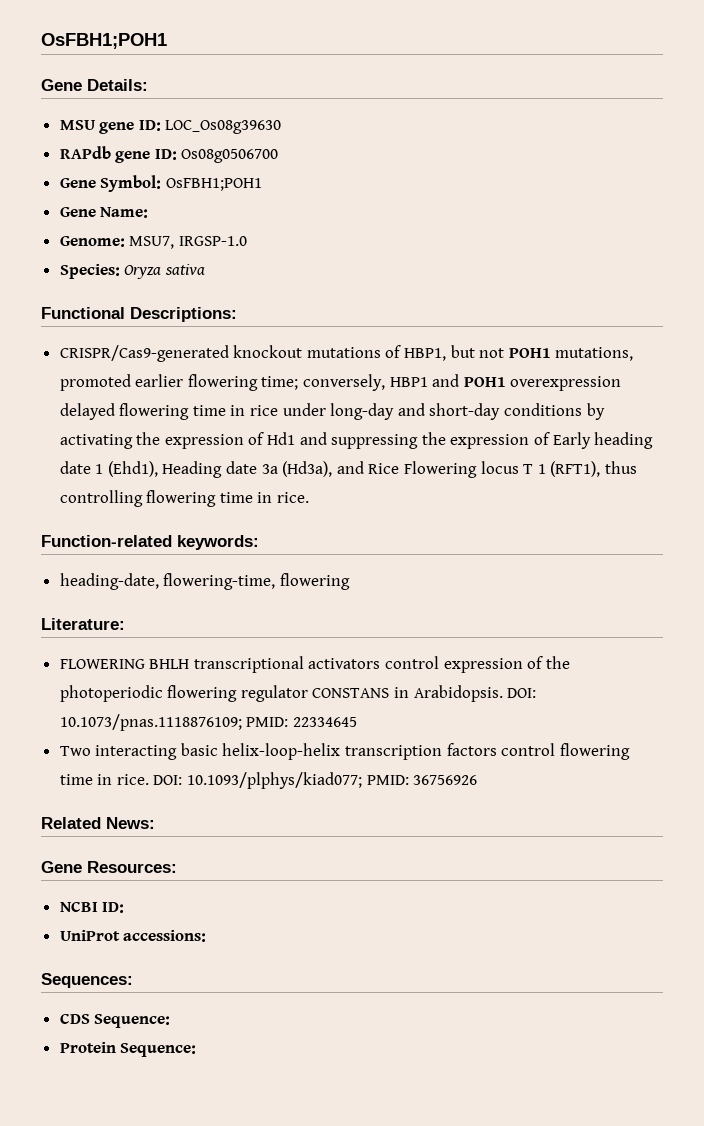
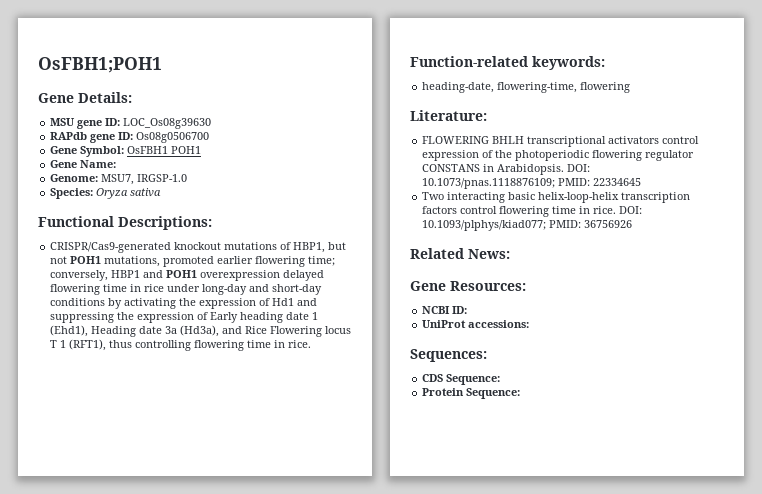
- Gene Symbol: OsFBH1;POH1
+ Gene Symbol: OsFBH1 POH1

